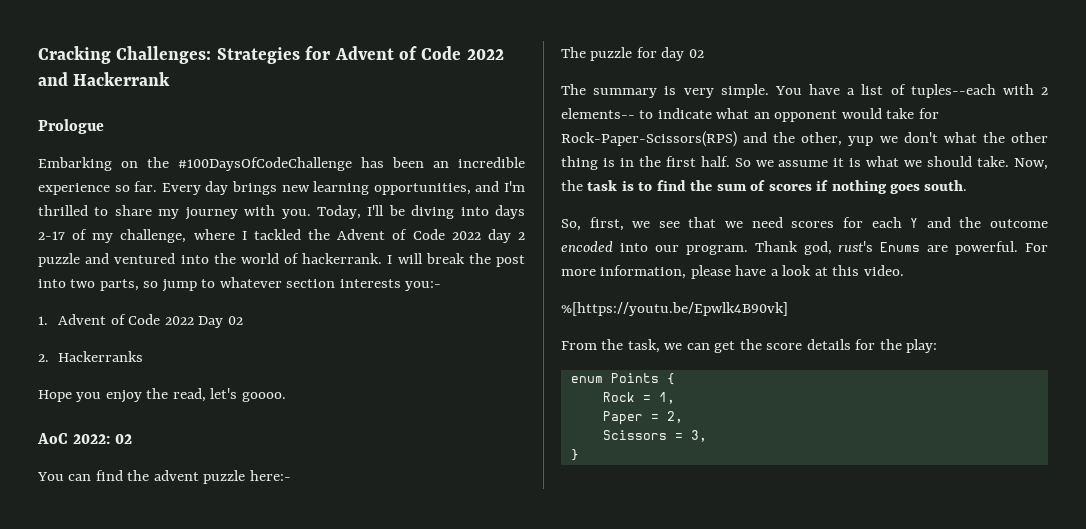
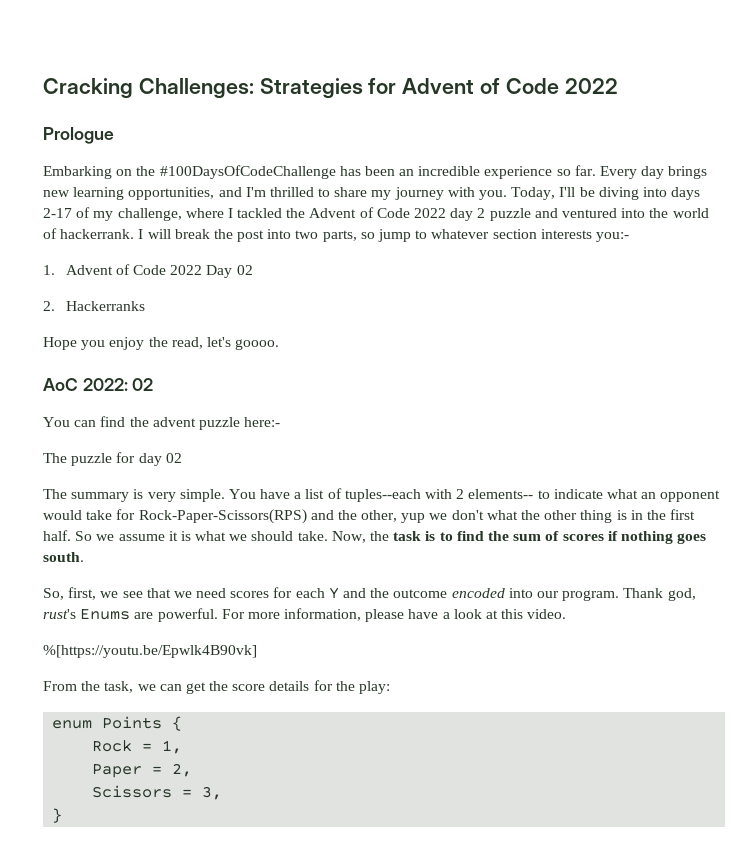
- Cracking Challenges: Strategies for Advent of Code 2022 and Hackerrank
+ Cracking Challenges: Strategies for Advent of Code 2022

